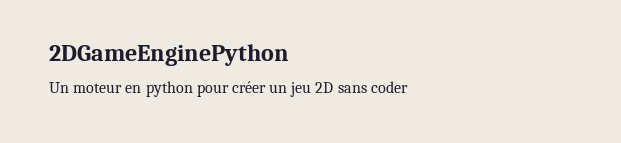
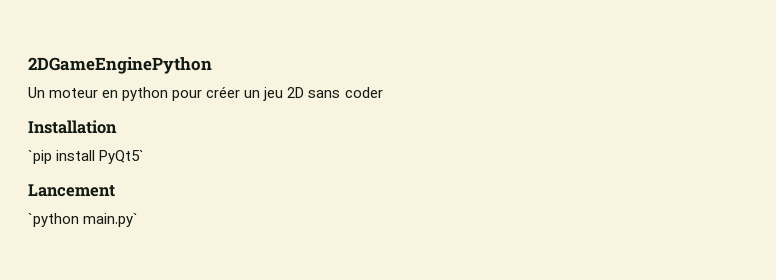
+ Installation
+ `pip install PyQt5`
+ Lancement
+ `python main.py`

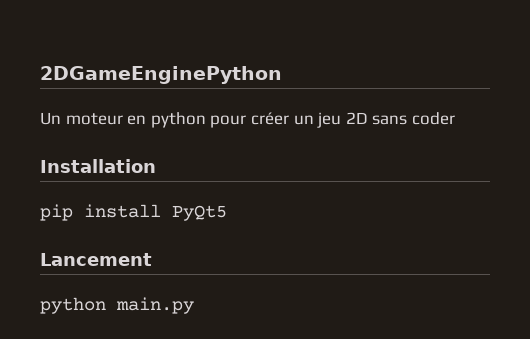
- `pip install PyQt5`
+ pip install PyQt5
- `python main.py`
+ python main.py

